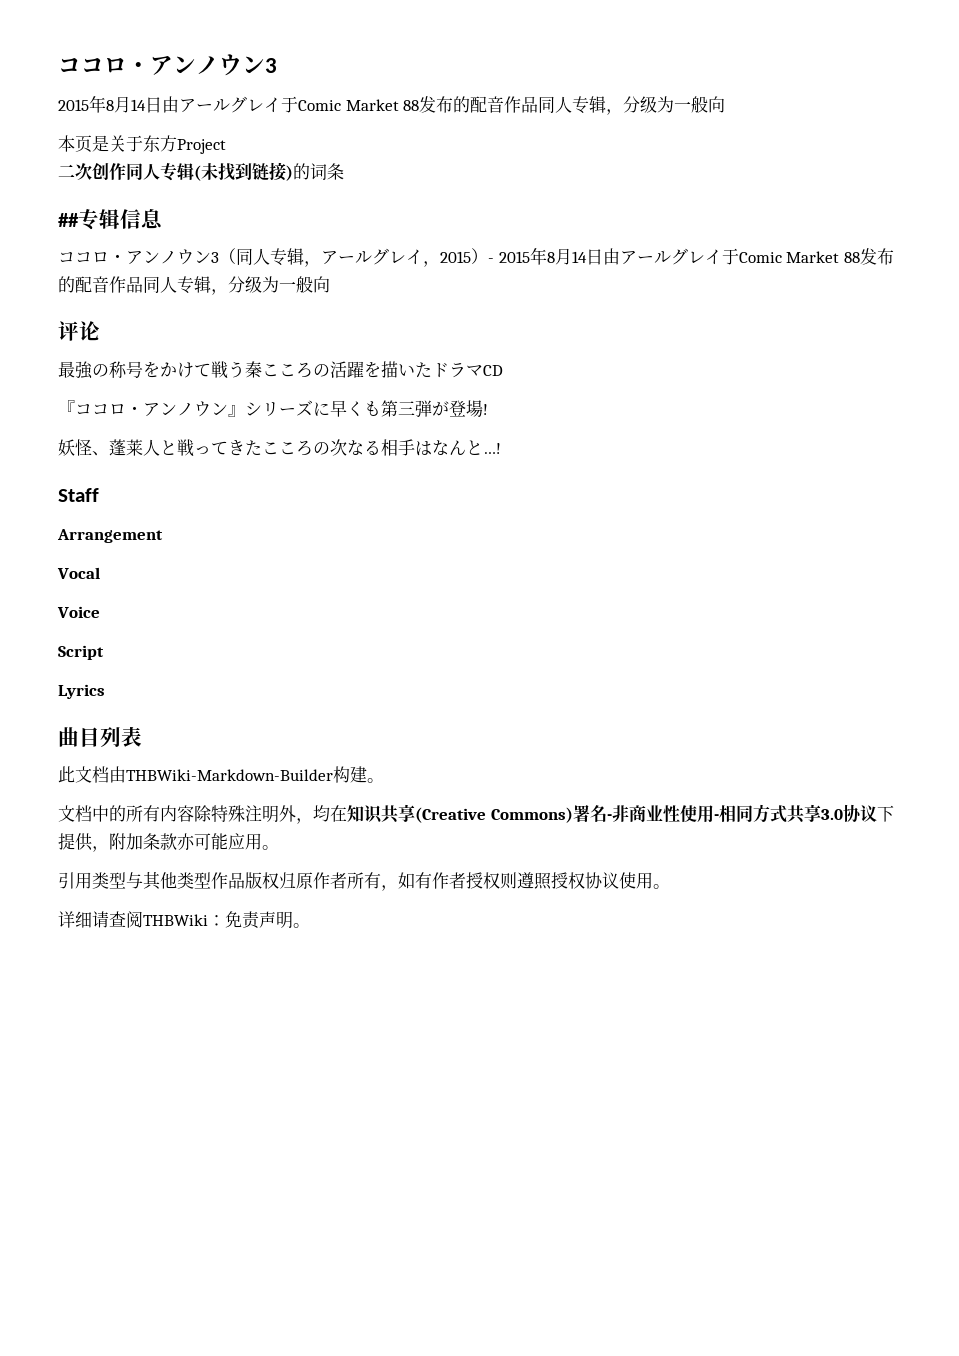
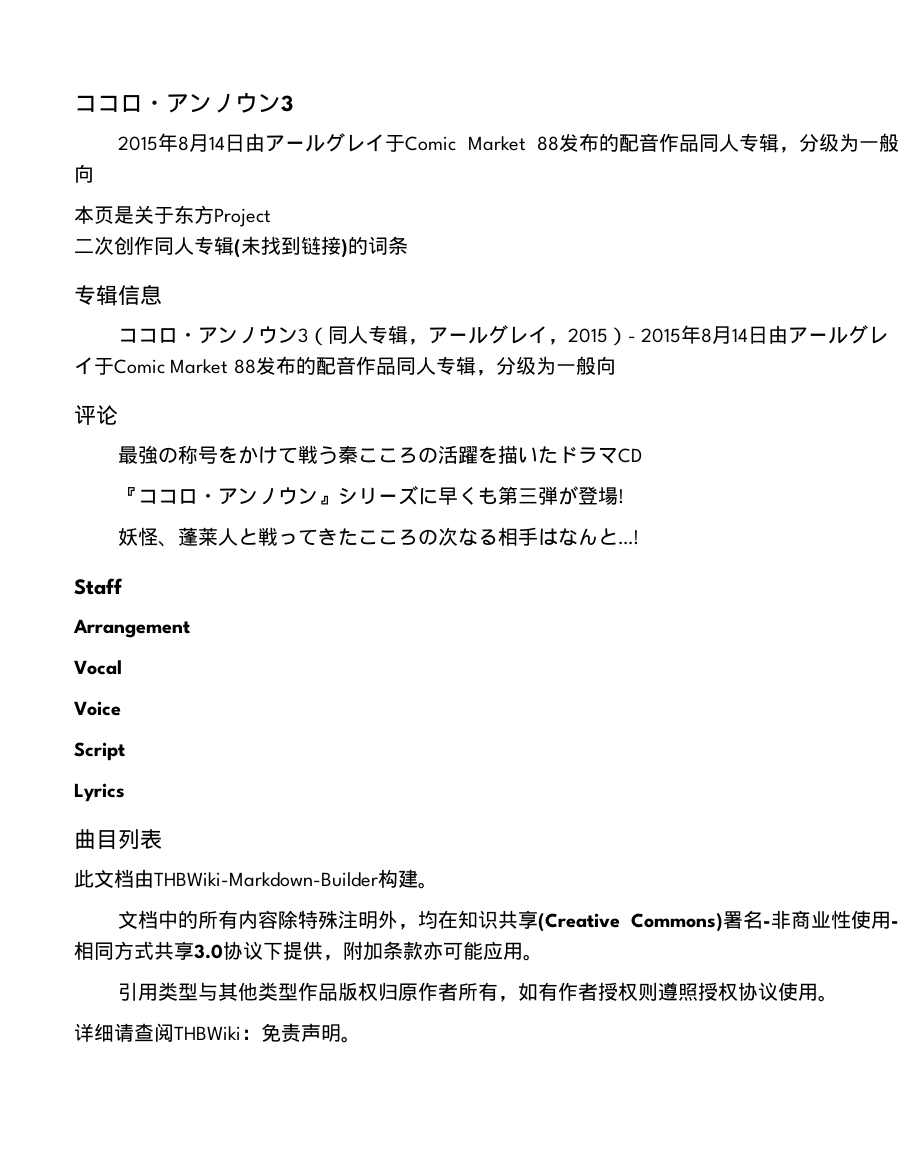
- ##专辑信息
+ 专辑信息

